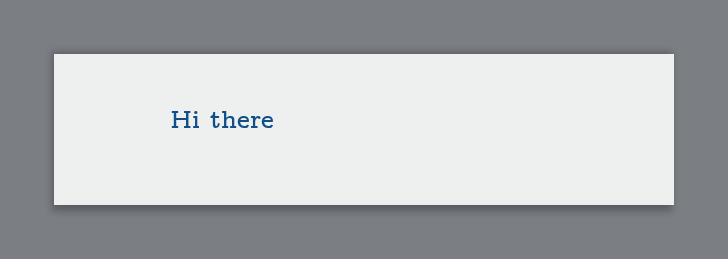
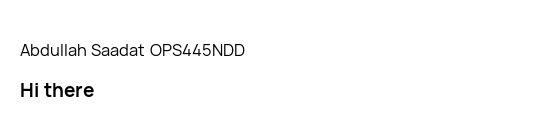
+ Abdullah Saadat OPS445NDD

